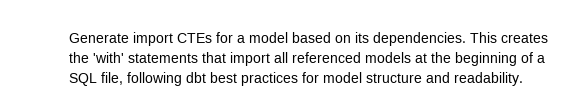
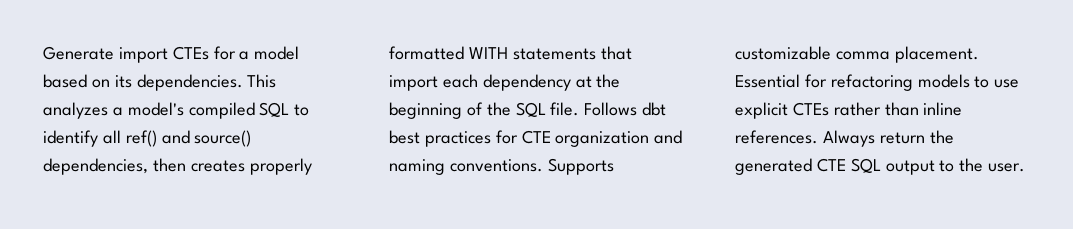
- This creates the 'with' statements that import all referenced models at the beginning of a SQL file, following dbt best practices for model structure and readability.
+ This analyzes a model's compiled SQL to identify all ref() and source() dependencies, then creates properly formatted WITH statements that import each dependency at the beginning of the SQL file. Follows dbt best practices for CTE organization and naming conventions. Supports customizable comma placement. Essential for refactoring models to use explicit CTEs rather than inline references. Always return the generated CTE SQL output to the user.

